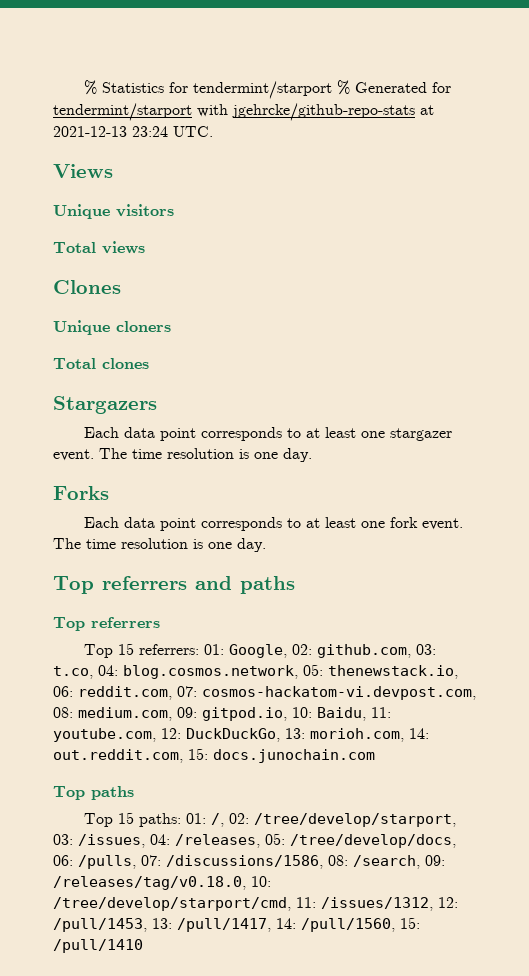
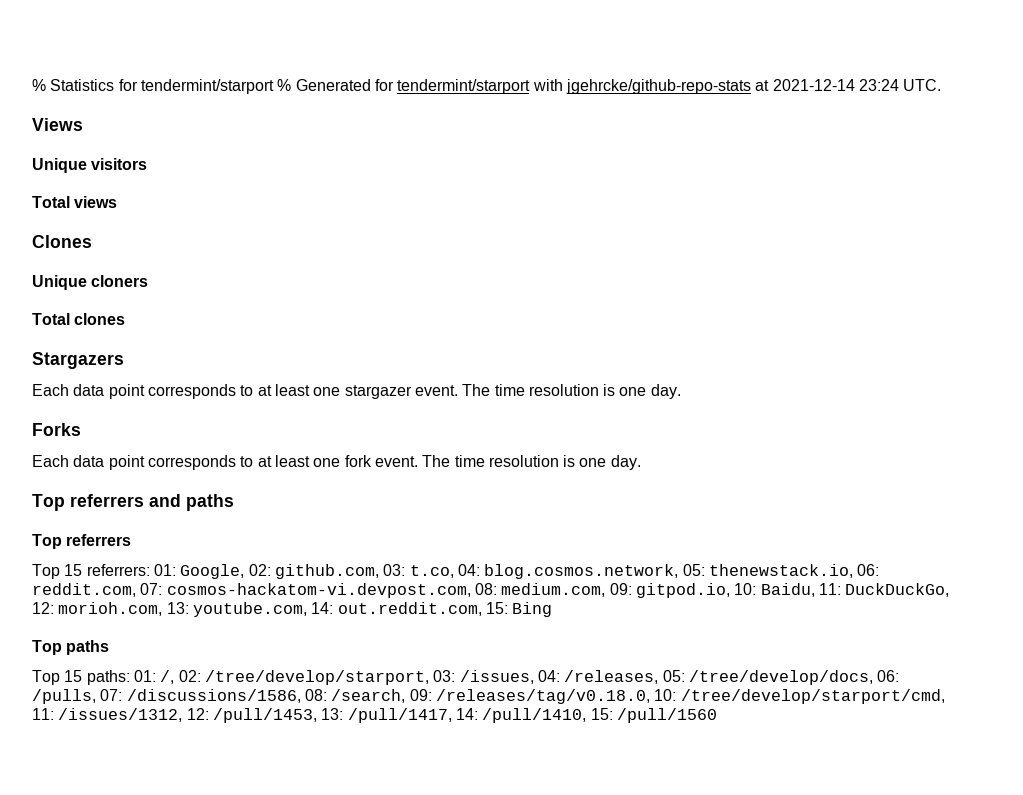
- % Statistics for tendermint/starport % Generated for tendermint/starport with jgehrcke/github-repo-stats at 2021-12-13 23:24 UTC.
+ % Statistics for tendermint/starport % Generated for tendermint/starport with jgehrcke/github-repo-stats at 2021-12-14 23:24 UTC.
- Top 15 referrers: 01: Google, 02: github.com, 03: t.co, 04: blog.cosmos.network, 05: thenewstack.io, 06: reddit.com, 07: cosmos-hackatom-vi.devpost.com, 08: medium.com, 09: gitpod.io, 10: Baidu, 11: youtube.com, 12: DuckDuckGo, 13: morioh.com, 14: out.reddit.com, 15: docs.junochain.com
+ Top 15 referrers: 01: Google, 02: github.com, 03: t.co, 04: blog.cosmos.network, 05: thenewstack.io, 06: reddit.com, 07: cosmos-hackatom-vi.devpost.com, 08: medium.com, 09: gitpod.io, 10: Baidu, 11: DuckDuckGo, 12: morioh.com, 13: youtube.com, 14: out.reddit.com, 15: Bing
- Top 15 paths: 01: /, 02: /tree/develop/starport, 03: /issues, 04: /releases, 05: /tree/develop/docs, 06: /pulls, 07: /discussions/1586, 08: /search, 09: /releases/tag/v0.18.0, 10: /tree/develop/starport/cmd, 11: /issues/1312, 12: /pull/1453, 13: /pull/1417, 14: /pull/1560, 15: /pull/1410
+ Top 15 paths: 01: /, 02: /tree/develop/starport, 03: /issues, 04: /releases, 05: /tree/develop/docs, 06: /pulls, 07: /discussions/1586, 08: /search, 09: /releases/tag/v0.18.0, 10: /tree/develop/starport/cmd, 11: /issues/1312, 12: /pull/1453, 13: /pull/1417, 14: /pull/1410, 15: /pull/1560

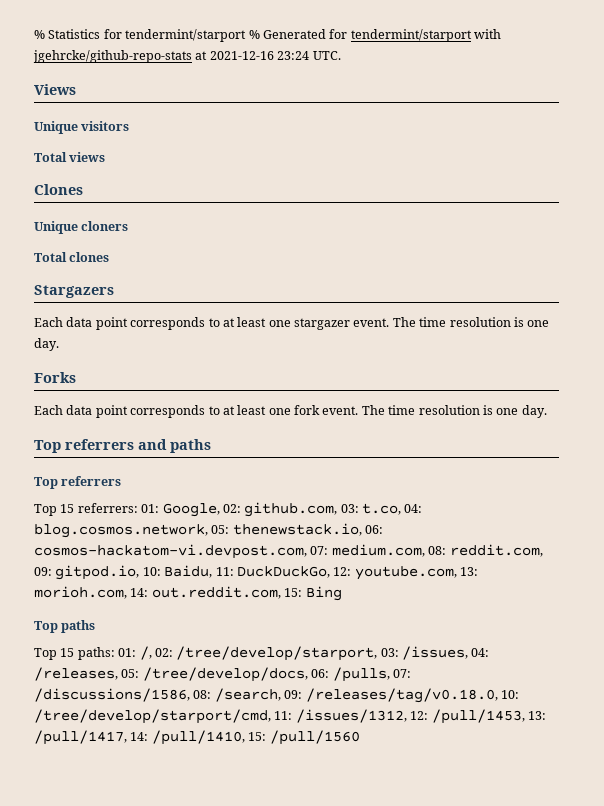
- % Statistics for tendermint/starport % Generated for tendermint/starport with jgehrcke/github-repo-stats at 2021-12-14 23:24 UTC.
+ % Statistics for tendermint/starport % Generated for tendermint/starport with jgehrcke/github-repo-stats at 2021-12-16 23:24 UTC.
- Top 15 referrers: 01: Google, 02: github.com, 03: t.co, 04: blog.cosmos.network, 05: thenewstack.io, 06: reddit.com, 07: cosmos-hackatom-vi.devpost.com, 08: medium.com, 09: gitpod.io, 10: Baidu, 11: DuckDuckGo, 12: morioh.com, 13: youtube.com, 14: out.reddit.com, 15: Bing
+ Top 15 referrers: 01: Google, 02: github.com, 03: t.co, 04: blog.cosmos.network, 05: thenewstack.io, 06: cosmos-hackatom-vi.devpost.com, 07: medium.com, 08: reddit.com, 09: gitpod.io, 10: Baidu, 11: DuckDuckGo, 12: youtube.com, 13: morioh.com, 14: out.reddit.com, 15: Bing

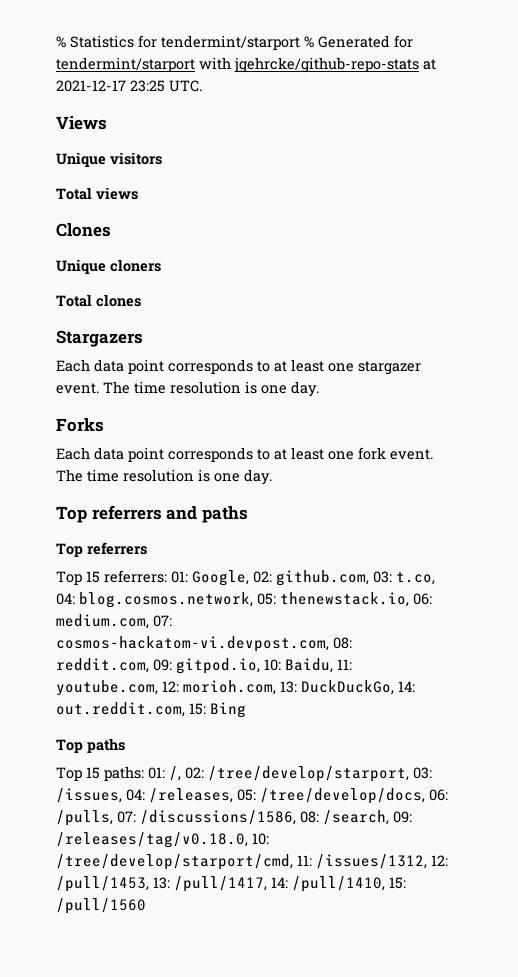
- % Statistics for tendermint/starport % Generated for tendermint/starport with jgehrcke/github-repo-stats at 2021-12-16 23:24 UTC.
+ % Statistics for tendermint/starport % Generated for tendermint/starport with jgehrcke/github-repo-stats at 2021-12-17 23:25 UTC.
- Top 15 referrers: 01: Google, 02: github.com, 03: t.co, 04: blog.cosmos.network, 05: thenewstack.io, 06: cosmos-hackatom-vi.devpost.com, 07: medium.com, 08: reddit.com, 09: gitpod.io, 10: Baidu, 11: DuckDuckGo, 12: youtube.com, 13: morioh.com, 14: out.reddit.com, 15: Bing
+ Top 15 referrers: 01: Google, 02: github.com, 03: t.co, 04: blog.cosmos.network, 05: thenewstack.io, 06: medium.com, 07: cosmos-hackatom-vi.devpost.com, 08: reddit.com, 09: gitpod.io, 10: Baidu, 11: youtube.com, 12: morioh.com, 13: DuckDuckGo, 14: out.reddit.com, 15: Bing

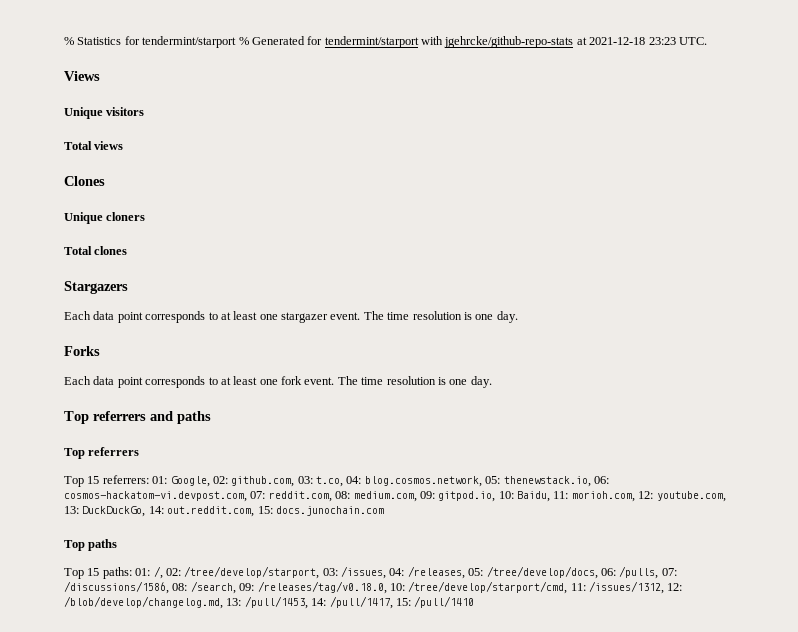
- % Statistics for tendermint/starport % Generated for tendermint/starport with jgehrcke/github-repo-stats at 2021-12-17 23:25 UTC.
+ % Statistics for tendermint/starport % Generated for tendermint/starport with jgehrcke/github-repo-stats at 2021-12-18 23:23 UTC.
- Top 15 referrers: 01: Google, 02: github.com, 03: t.co, 04: blog.cosmos.network, 05: thenewstack.io, 06: medium.com, 07: cosmos-hackatom-vi.devpost.com, 08: reddit.com, 09: gitpod.io, 10: Baidu, 11: youtube.com, 12: morioh.com, 13: DuckDuckGo, 14: out.reddit.com, 15: Bing
+ Top 15 referrers: 01: Google, 02: github.com, 03: t.co, 04: blog.cosmos.network, 05: thenewstack.io, 06: cosmos-hackatom-vi.devpost.com, 07: reddit.com, 08: medium.com, 09: gitpod.io, 10: Baidu, 11: morioh.com, 12: youtube.com, 13: DuckDuckGo, 14: out.reddit.com, 15: docs.junochain.com
- Top 15 paths: 01: /, 02: /tree/develop/starport, 03: /issues, 04: /releases, 05: /tree/develop/docs, 06: /pulls, 07: /discussions/1586, 08: /search, 09: /releases/tag/v0.18.0, 10: /tree/develop/starport/cmd, 11: /issues/1312, 12: /pull/1453, 13: /pull/1417, 14: /pull/1410, 15: /pull/1560
+ Top 15 paths: 01: /, 02: /tree/develop/starport, 03: /issues, 04: /releases, 05: /tree/develop/docs, 06: /pulls, 07: /discussions/1586, 08: /search, 09: /releases/tag/v0.18.0, 10: /tree/develop/starport/cmd, 11: /issues/1312, 12: /blob/develop/changelog.md, 13: /pull/1453, 14: /pull/1417, 15: /pull/1410

